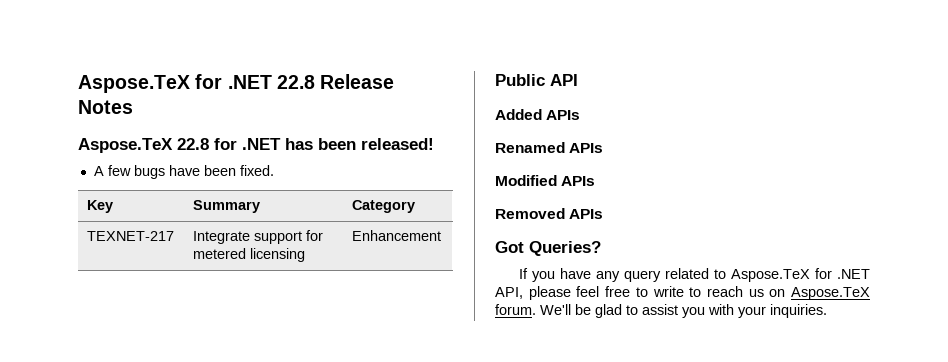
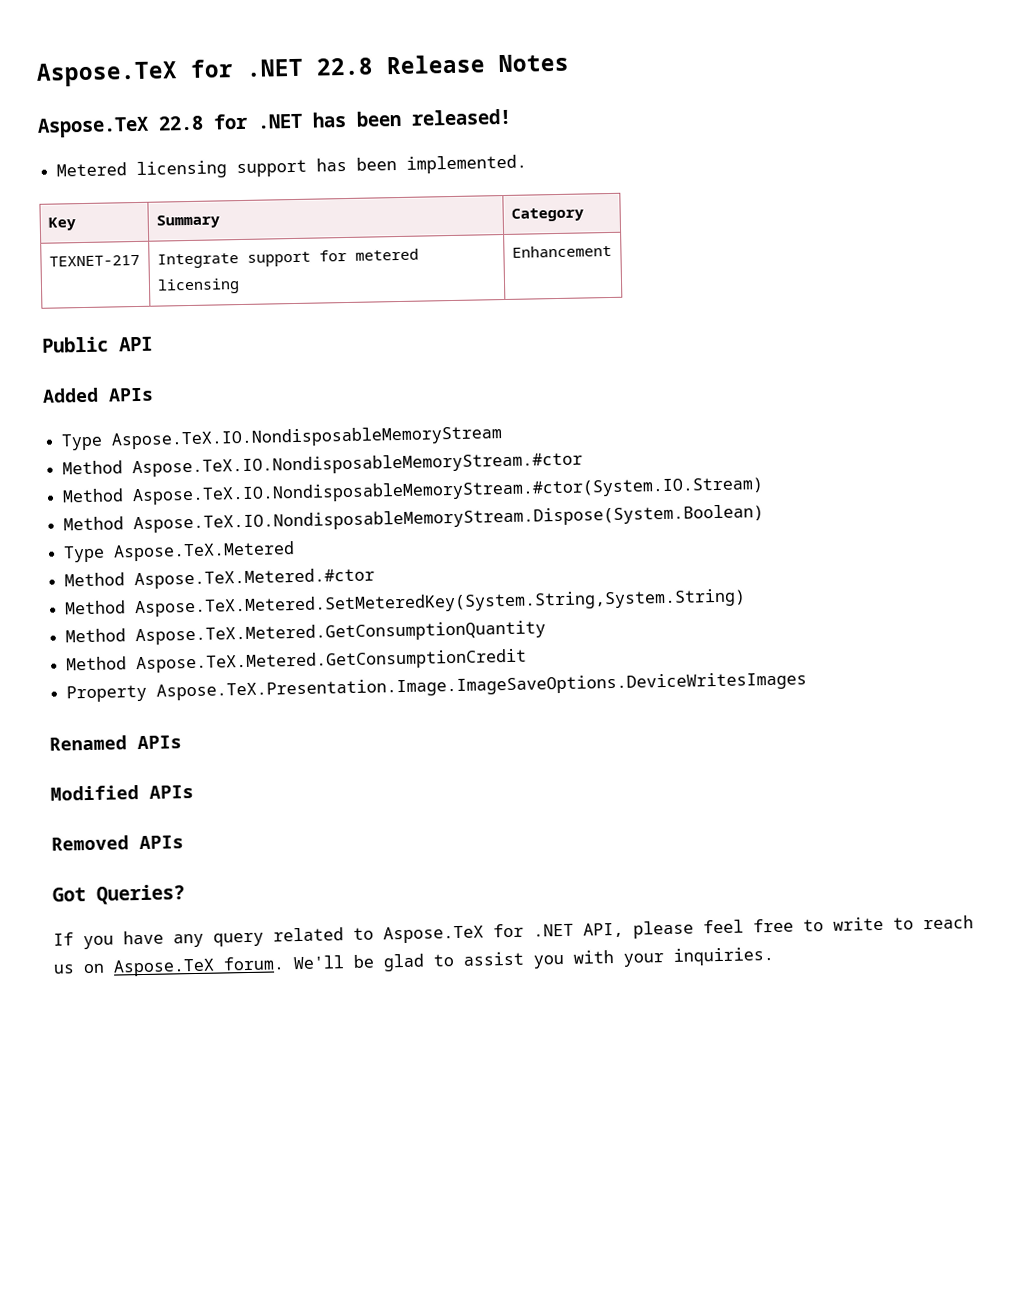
- A few bugs have been fixed.
+ Metered licensing support has been implemented.
+ Type Aspose.TeX.IO.NondisposableMemoryStream
+ Method Aspose.TeX.IO.NondisposableMemoryStream.#ctor
+ Method Aspose.TeX.IO.NondisposableMemoryStream.#ctor(System.IO.Stream)
+ Method Aspose.TeX.IO.NondisposableMemoryStream.Dispose(System.Boolean)
+ Type Aspose.TeX.Metered
+ Method Aspose.TeX.Metered.#ctor
+ Method Aspose.TeX.Metered.SetMeteredKey(System.String,System.String)
+ Method Aspose.TeX.Metered.GetConsumptionQuantity
+ Method Aspose.TeX.Metered.GetConsumptionCredit
+ Property Aspose.TeX.Presentation.Image.ImageSaveOptions.DeviceWritesImages

